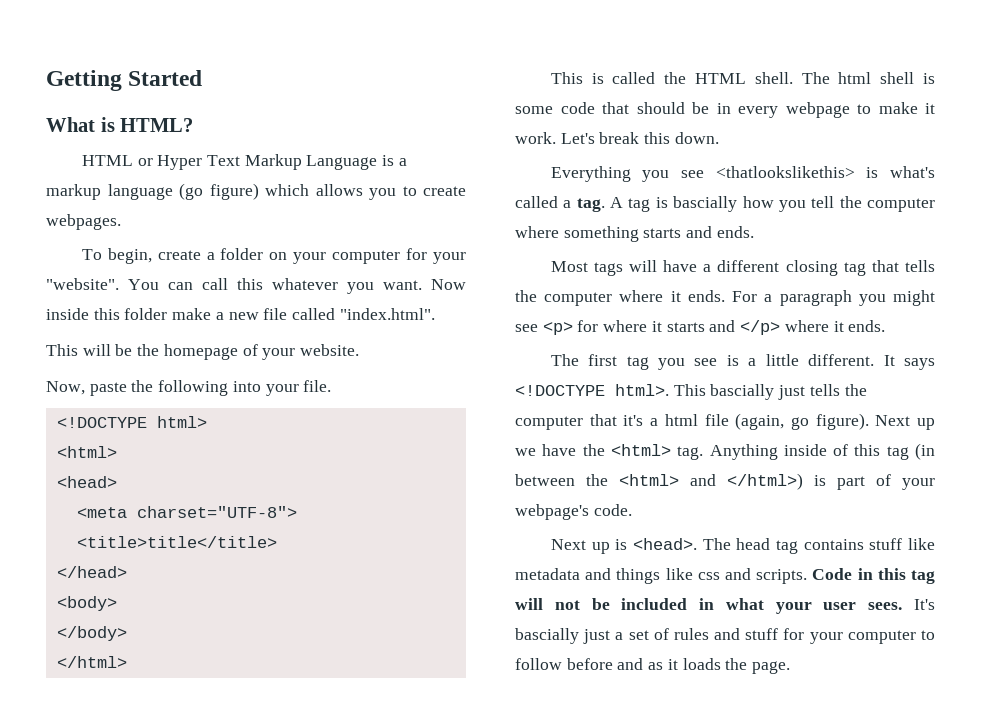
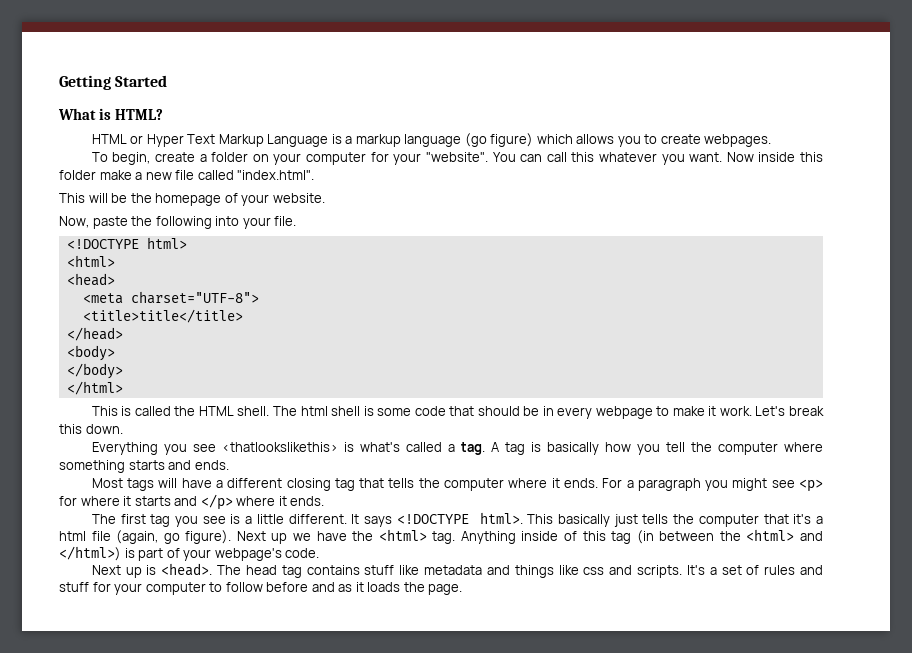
- A tag is bascially how you tell the computer where something starts and ends.
+ A tag is basically how you tell the computer where something starts and ends.
- This bascially just tells the computer that it's a html file (again, go figure).
+ This basically just tells the computer that it's a html file (again, go figure).
- Code in this tag will not be included in what your user sees. It's bascially just a set of rules and stuff for your computer to follow before and as it loads the page.
+ It's a set of rules and stuff for your computer to follow before and as it loads the page.

